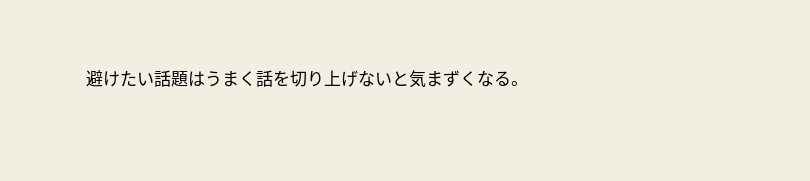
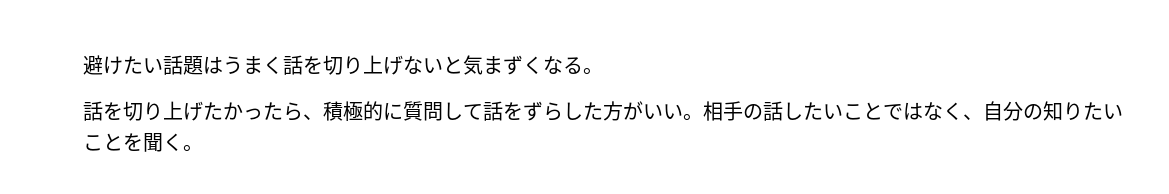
+ 話を切り上げたかったら、積極的に質問して話をずらした方がいい。相手の話したいことではなく、自分の知りたいことを聞く。

